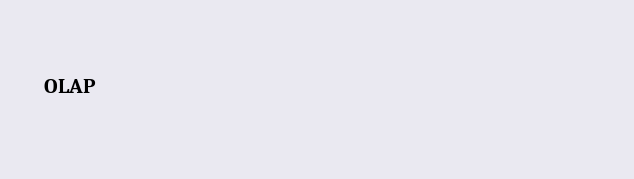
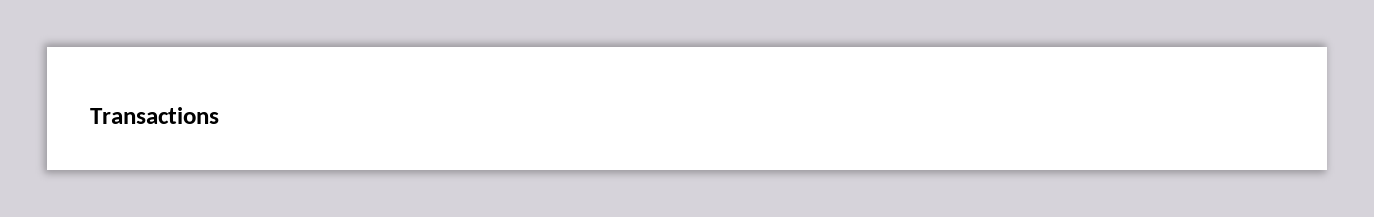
- OLAP
+ Transactions

